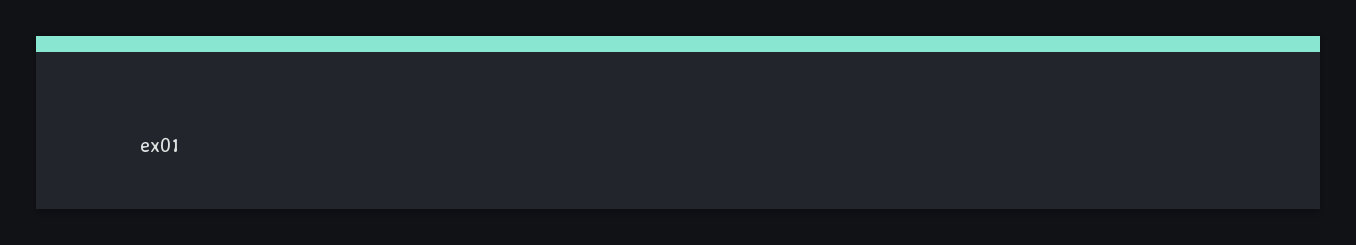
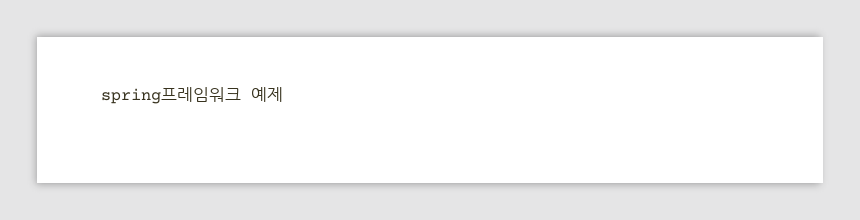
- ex01
+ spring프레임워크 예제

